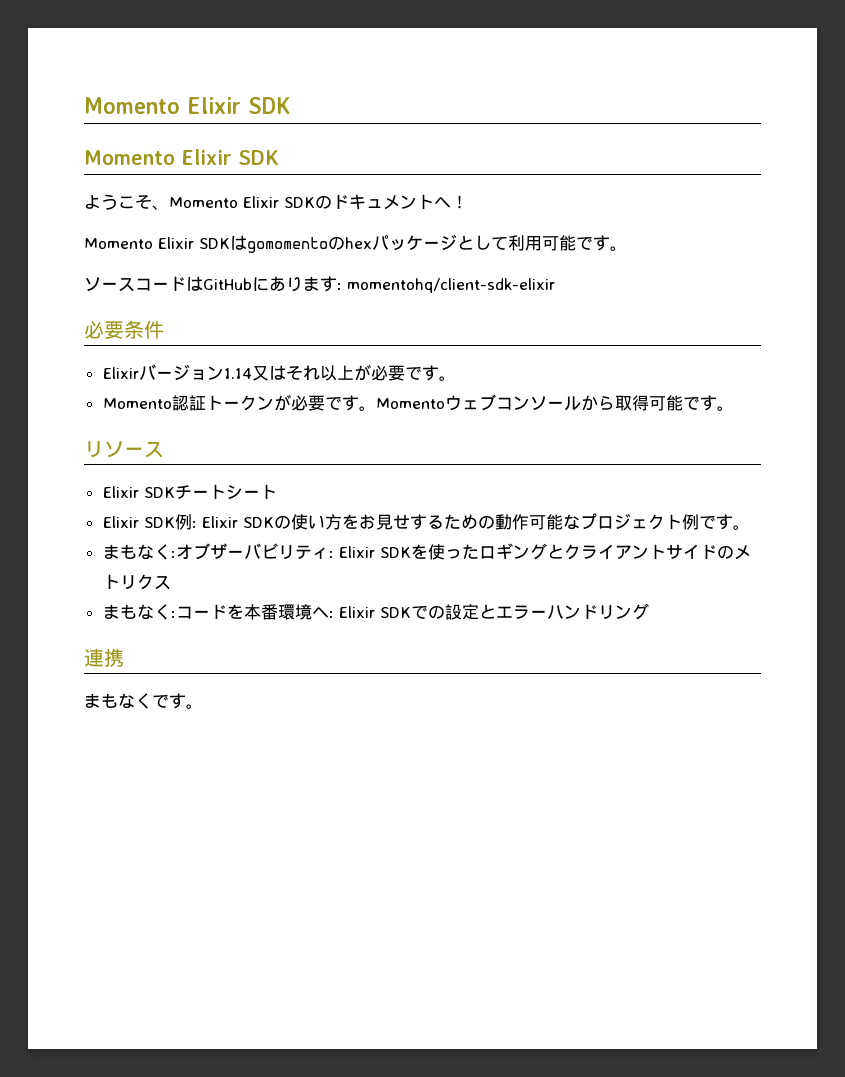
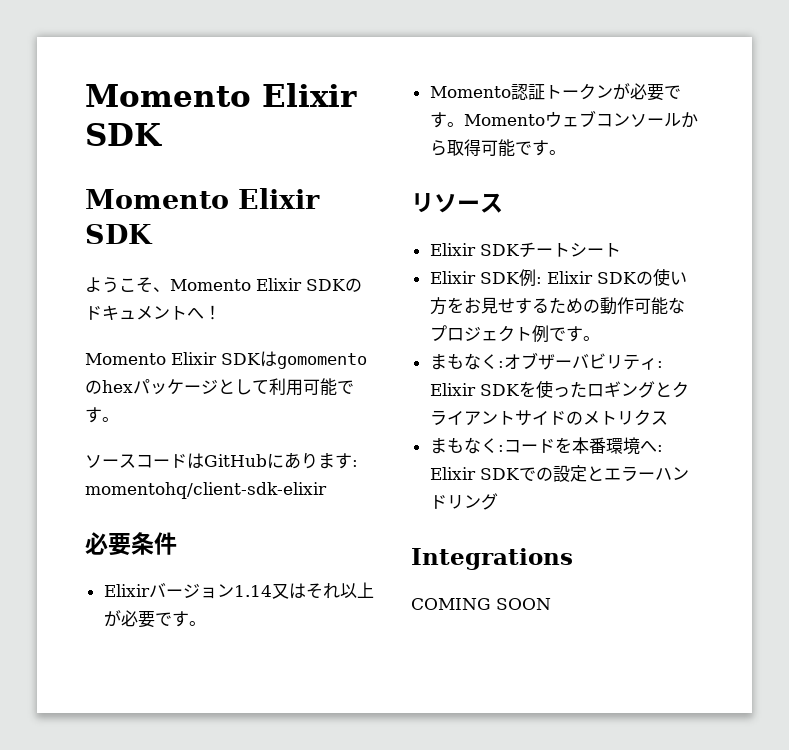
- 連携
- まもなくです。
+ Integrations
+ COMING SOON

